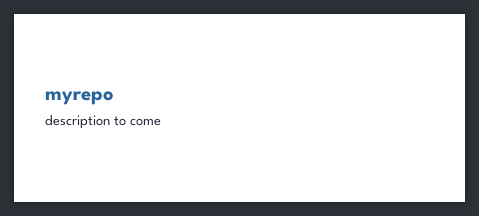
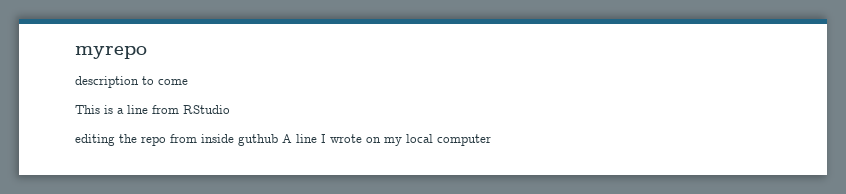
+ This is a line from RStudio
+ editing the repo from inside guthub A line I wrote on my local computer

